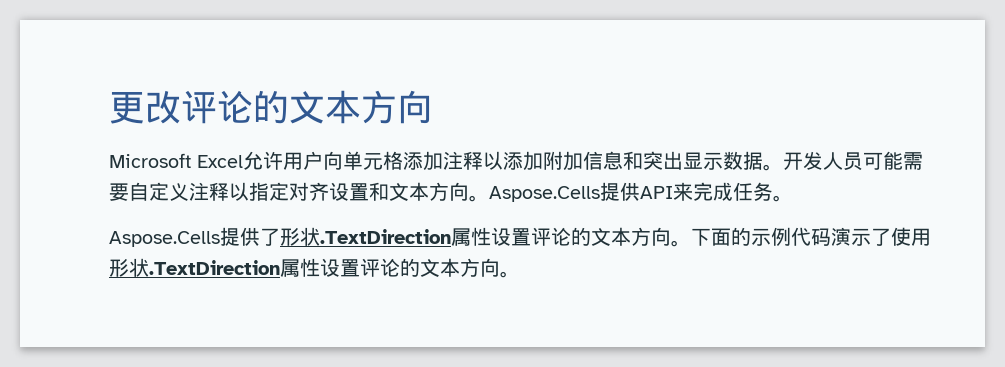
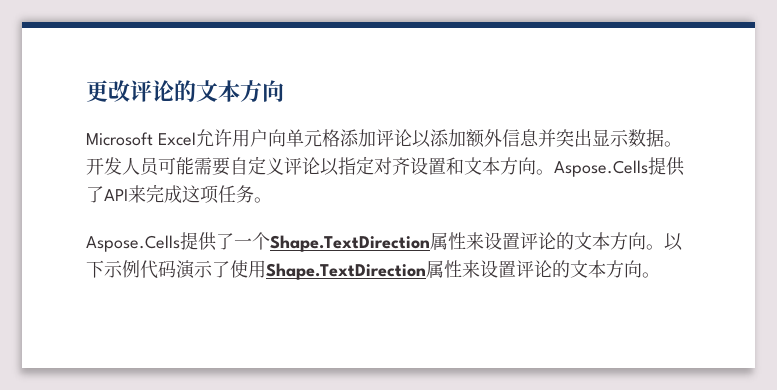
- Microsoft Excel允许用户向单元格添加注释以添加附加信息和突出显示数据。
+ Microsoft Excel允许用户向单元格添加评论以添加额外信息并突出显示数据。
- 开发人员可能需要自定义注释以指定对齐设置和文本方向。
+ 开发人员可能需要自定义评论以指定对齐设置和文本方向。
- Aspose.Cells提供API来完成任务。
+ Aspose.Cells提供了API来完成这项任务。
- Aspose.Cells提供了形状.TextDirection属性设置评论的文本方向。下面的示例代码演示了使用形状.TextDirection属性设置评论的文本方向。
+ Aspose.Cells提供了一个Shape.TextDirection属性来设置评论的文本方向。以下示例代码演示了使用Shape.TextDirection属性来设置评论的文本方向。

